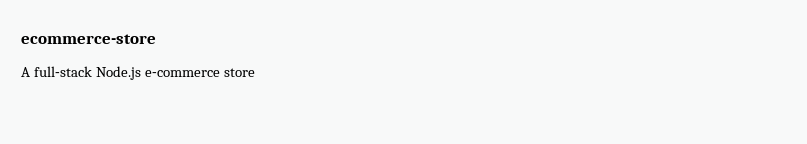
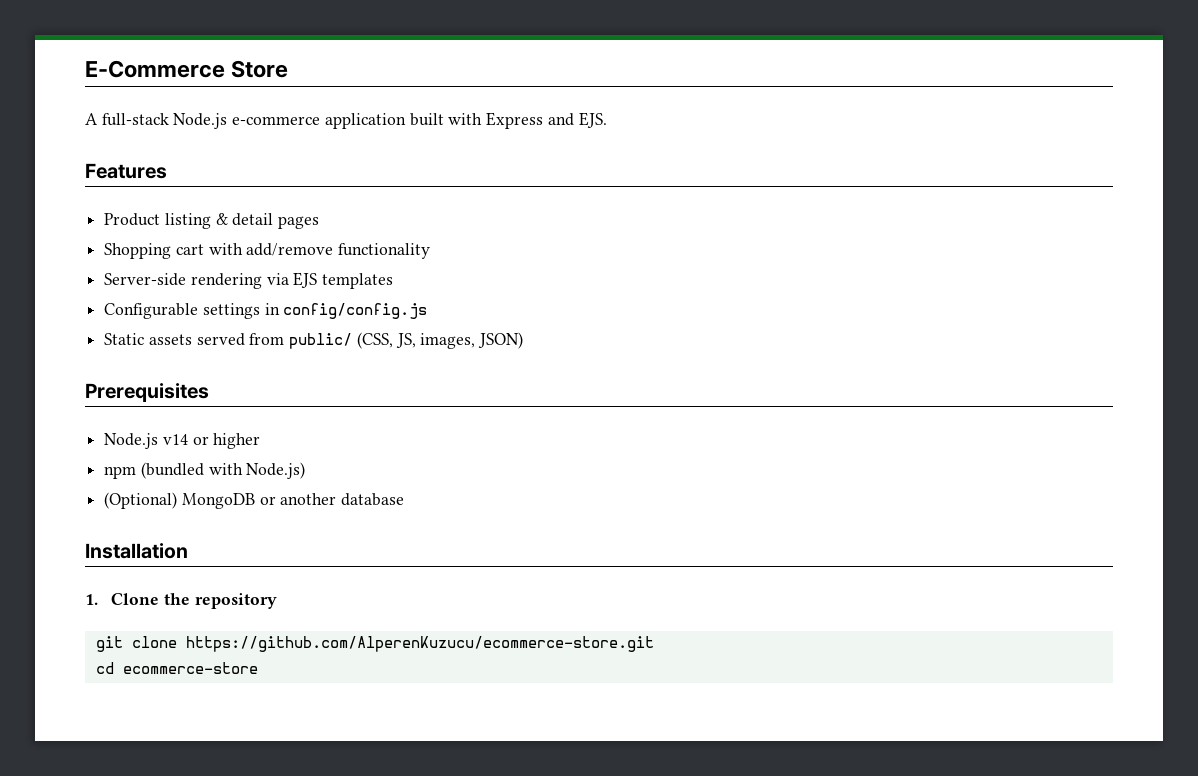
- ecommerce-store
+ E-Commerce Store
- A full‑stack Node.js e‑commerce store
+ A full‑stack Node.js e‑commerce application built with Express and EJS.
+ Features
+ Product listing & detail pages
+ Shopping cart with add/remove functionality
+ Server‑side rendering via EJS templates
+ Configurable settings in config/config.js
+ Static assets served from public/ (CSS, JS, images, JSON)
+ Prerequisites
+ Node.js v14 or higher
+ npm (bundled with Node.js)
+ (Optional) MongoDB or another database
+ Installation
+ 1. Clone the repository
+ git clone https://github.com/AlperenKuzucu/ecommerce-store.git
+ cd ecommerce-store

